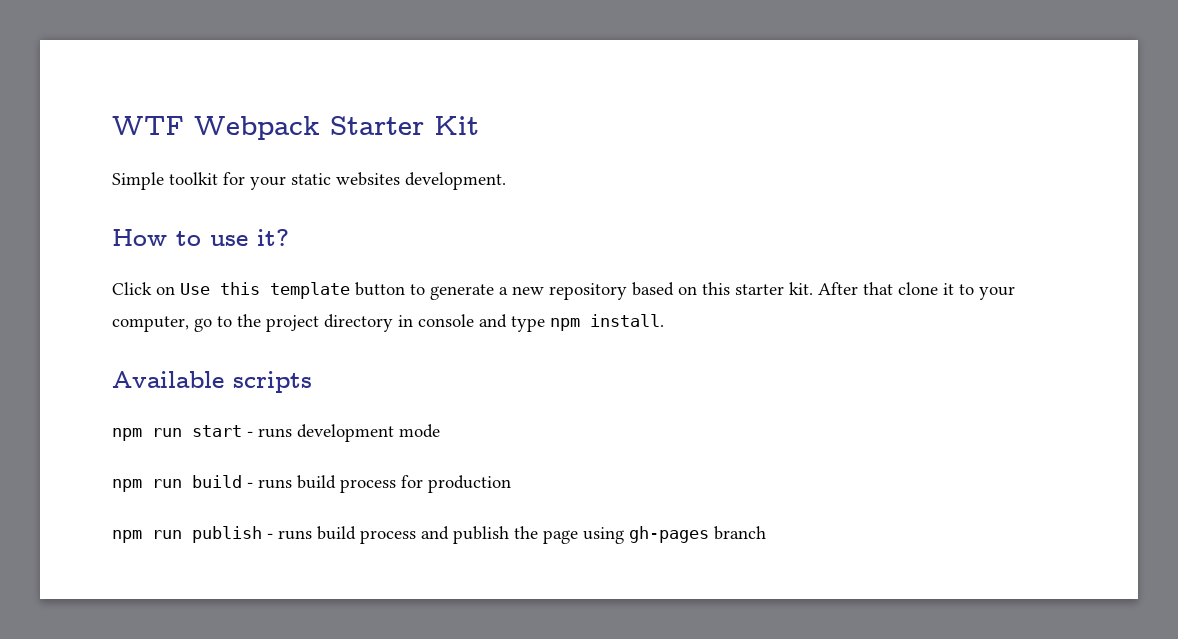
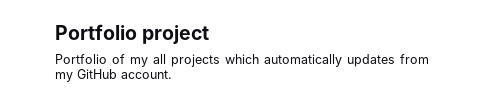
- WTF Webpack Starter Kit
- Simple toolkit for your static websites development.
- How to use it?
- Click on Use this template button to generate a new repository based on this starter kit. After that clone it to your computer, go to the project directory in console and type npm install.
- Available scripts
- npm run start - runs development mode
- npm run build - runs build process for production
- npm run publish - runs build process and publish the page using gh-pages branch
+ Portfolio project
+ Portfolio of my all projects which automatically updates from my GitHub account.

